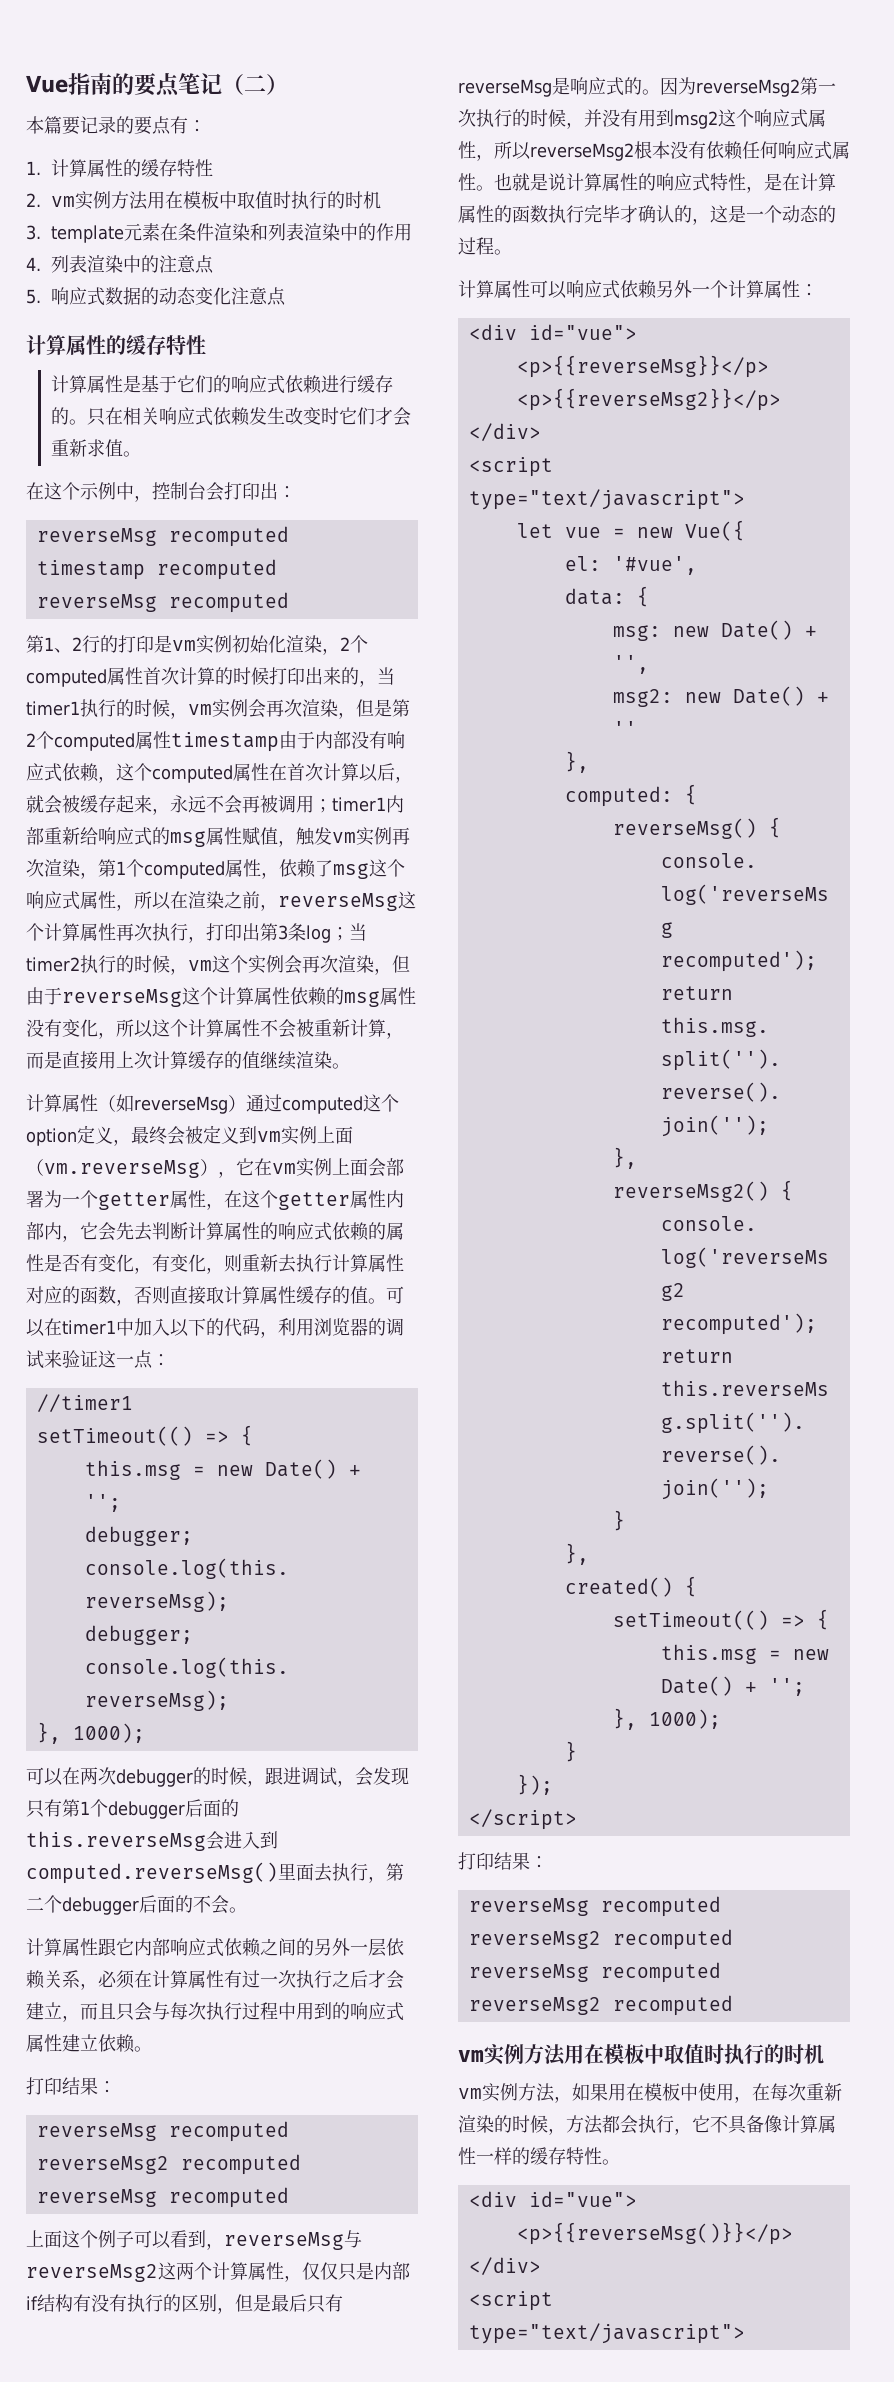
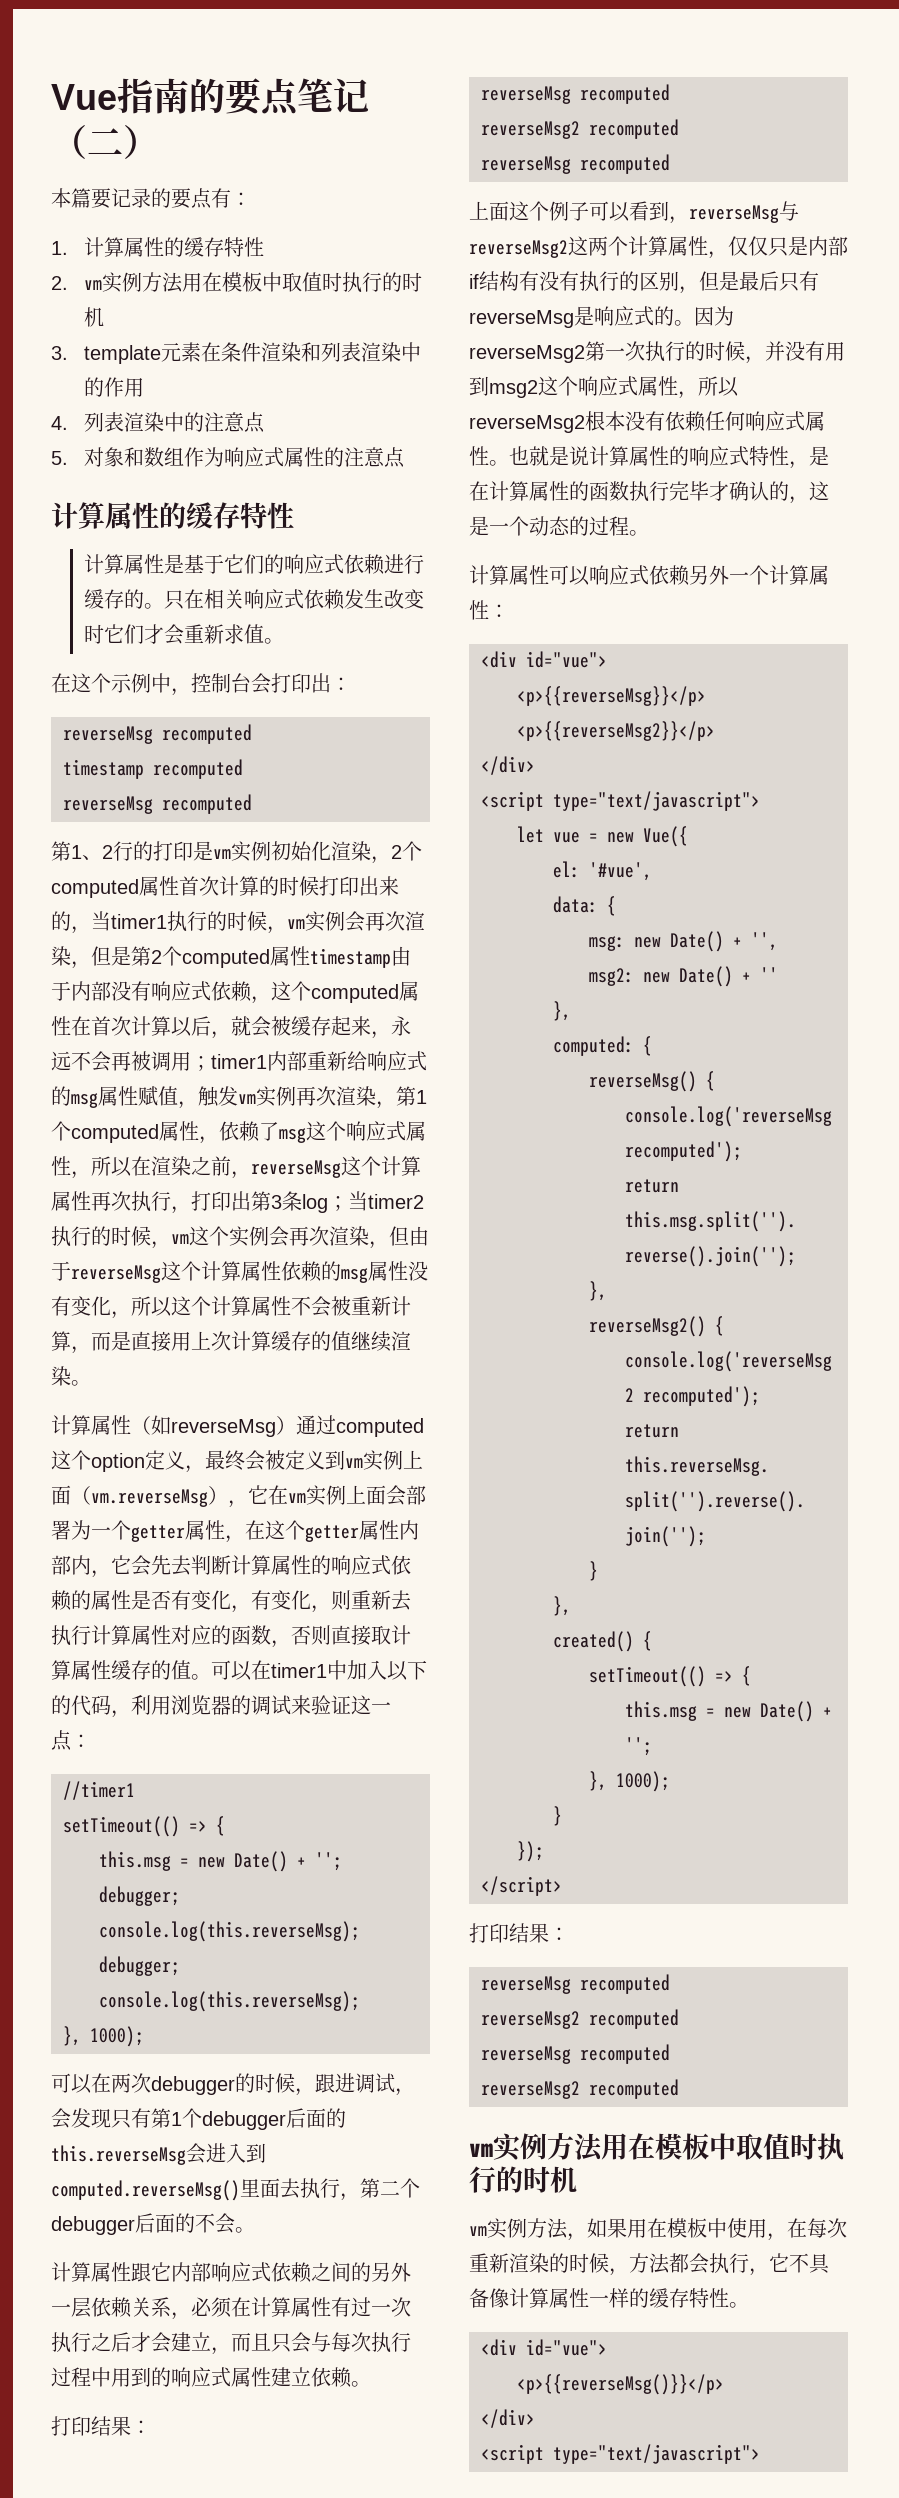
- 5.响应式数据的动态变化注意点
+ 5.对象和数组作为响应式属性的注意点

